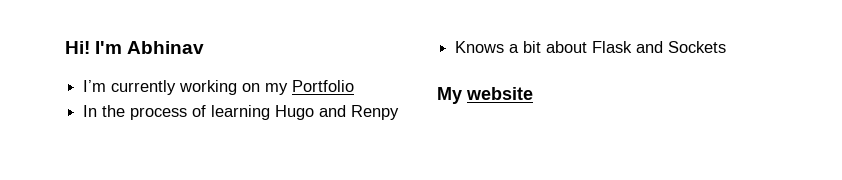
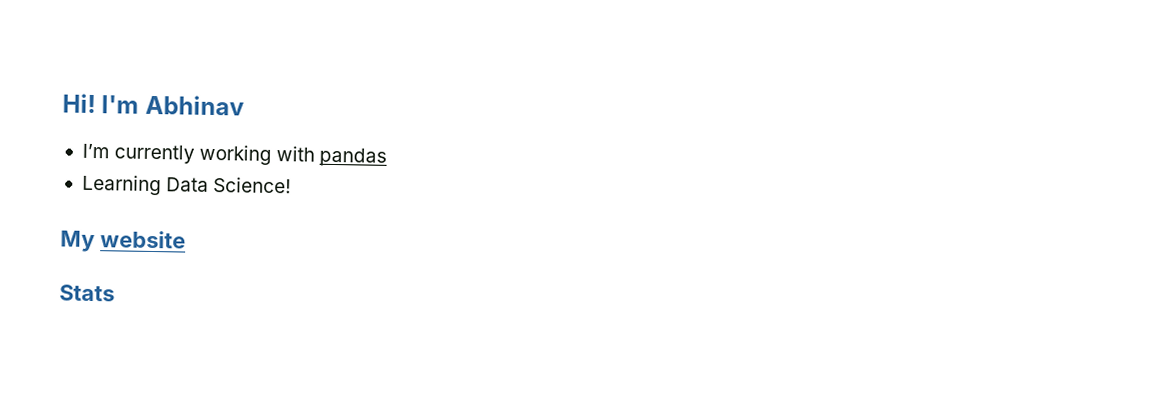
- I’m currently working on my Portfolio
- In the process of learning Hugo and Renpy
- Knows a bit about Flask and Sockets
+ I’m currently working with pandas
+ Learning Data Science!
+ Stats

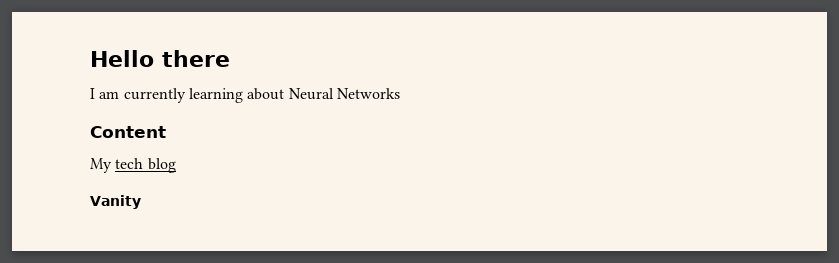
- Hi! I'm Abhinav
- I’m currently working with pandas
- Learning Data Science!
- My website
- Stats
+ Hello there
+ I am currently learning about Neural Networks
+ Content
+ My tech blog
+ Vanity

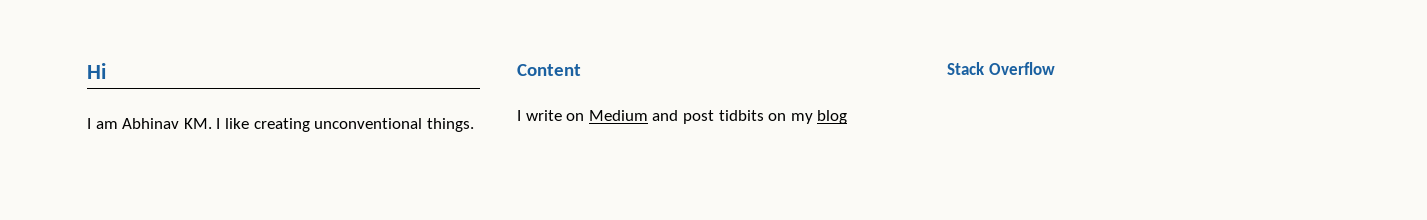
- Hello there
+ Hi
- I am currently learning about Neural Networks
+ I am Abhinav KM. I like creating unconventional things.
  Content
- My tech blog
+ I write on Medium and post tidbits on my blog
- Vanity
+ Stack Overflow

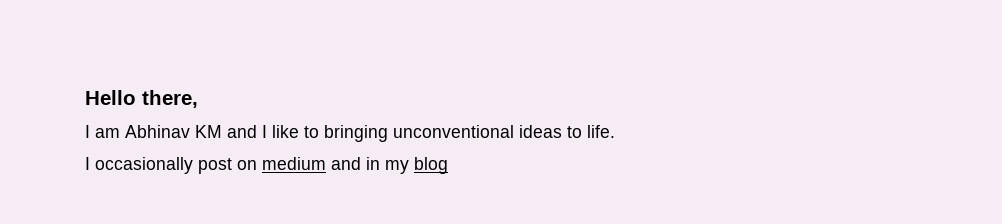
- Hi
+ Hello there,
- I am Abhinav KM. I like creating unconventional things.
- Content
- I write on Medium and post tidbits on my blog
+ I am Abhinav KM and I like to bringing unconventional ideas to life.
+ I occasionally post on medium and in my blog
- Stack Overflow

